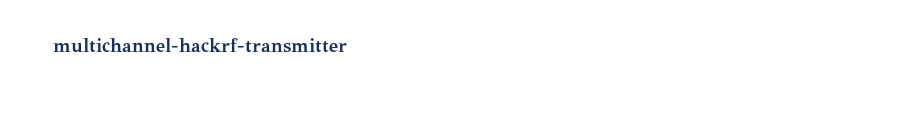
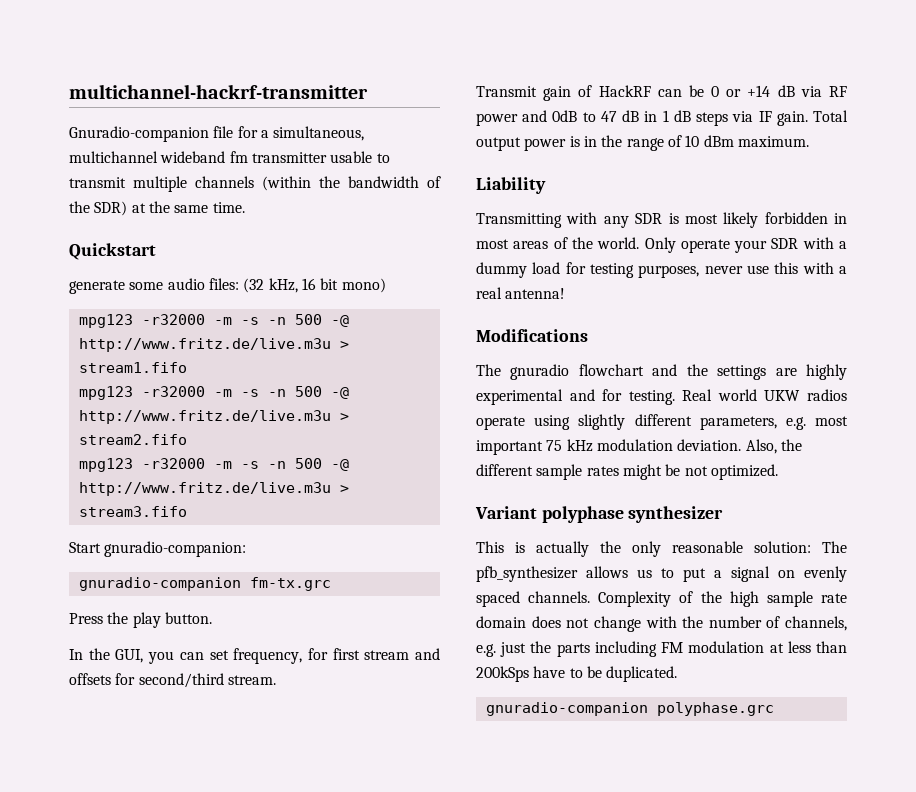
+ Gnuradio-companion file for a simultaneous, multichannel wideband fm transmitter usable to transmit multiple channels (within the bandwidth of the SDR) at the same time.
+ Quickstart
+ generate some audio files: (32 kHz, 16 bit mono)
+ mpg123 -r32000 -m -s -n 500 -@ http://www.fritz.de/live.m3u > stream1.fifo
+ mpg123 -r32000 -m -s -n 500 -@ http://www.fritz.de/live.m3u > stream2.fifo
+ mpg123 -r32000 -m -s -n 500 -@ http://www.fritz.de/live.m3u > stream3.fifo
+ Start gnuradio-companion:
+ gnuradio-companion fm-tx.grc
+ Press the play button.
+ In the GUI, you can set frequency, for first stream and offsets for second/third stream.
+ Transmit gain of HackRF can be 0 or +14 dB via RF power and 0dB to 47 dB in 1 dB steps via IF gain. Total output power is in the range of 10 dBm maximum.
+ Liability
+ Transmitting with any SDR is most likely forbidden in most areas of the world. Only operate your SDR with a dummy load for testing purposes, never use this with a real antenna!
+ Modifications
+ The gnuradio flowchart and the settings are highly experimental and for testing. Real world UKW radios operate using slightly different parameters, e.g. most important 75 kHz modulation deviation. Also, the different sample rates might be not optimized.
+ Variant polyphase synthesizer
+ This is actually the only reasonable solution: The pfb_synthesizer allows us to put a signal on evenly spaced channels. Complexity of the high sample rate domain does not change with the number of channels, e.g. just the parts including FM modulation at less than 200kSps have to be duplicated.
+ gnuradio-companion polyphase.grc

